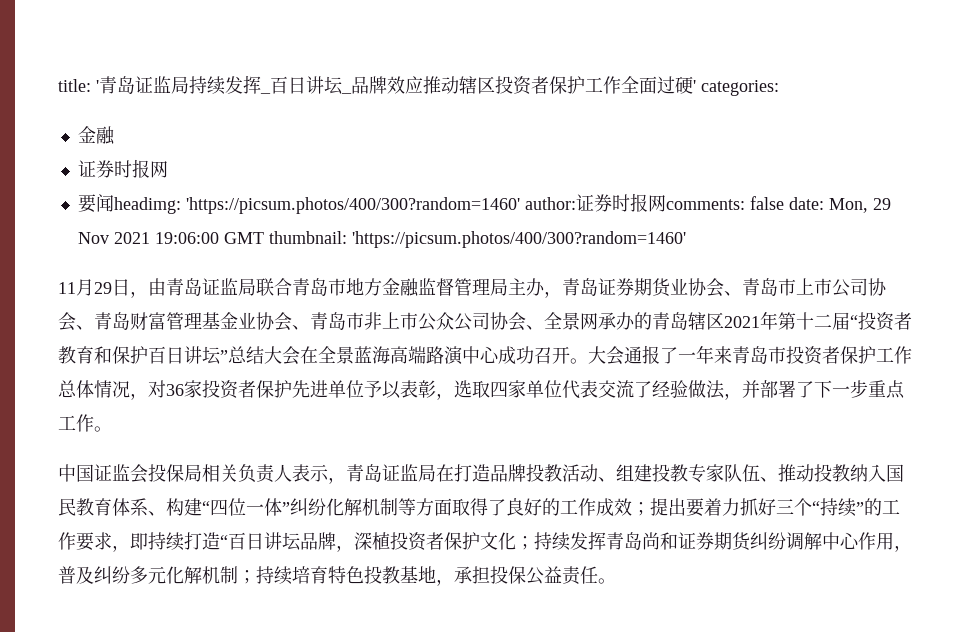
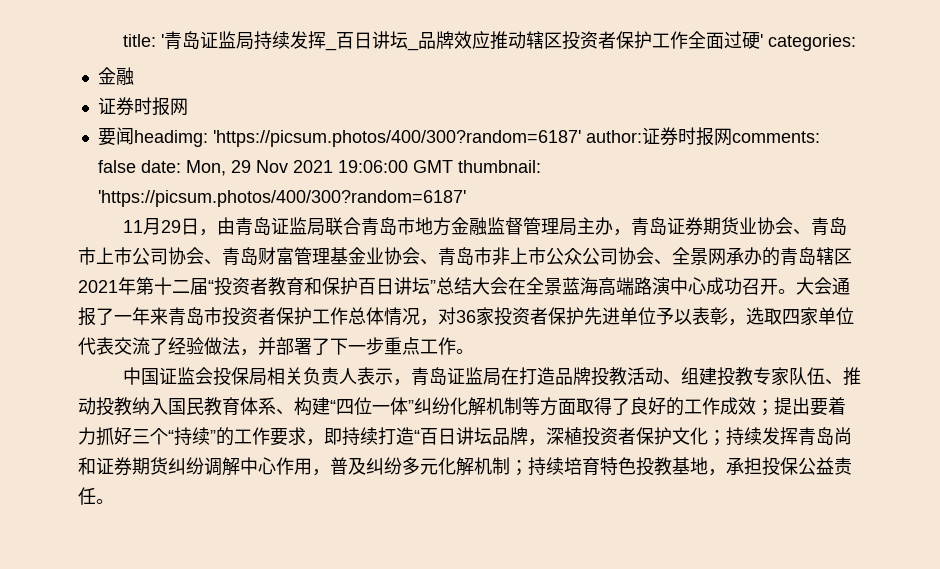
- 要闻headimg: 'https://picsum.photos/400/300?random=1460' author:证券时报网comments: false date: Mon, 29 Nov 2021 19:06:00 GMT thumbnail: 'https://picsum.photos/400/300?random=1460'
+ 要闻headimg: 'https://picsum.photos/400/300?random=6187' author:证券时报网comments: false date: Mon, 29 Nov 2021 19:06:00 GMT thumbnail: 'https://picsum.photos/400/300?random=6187'

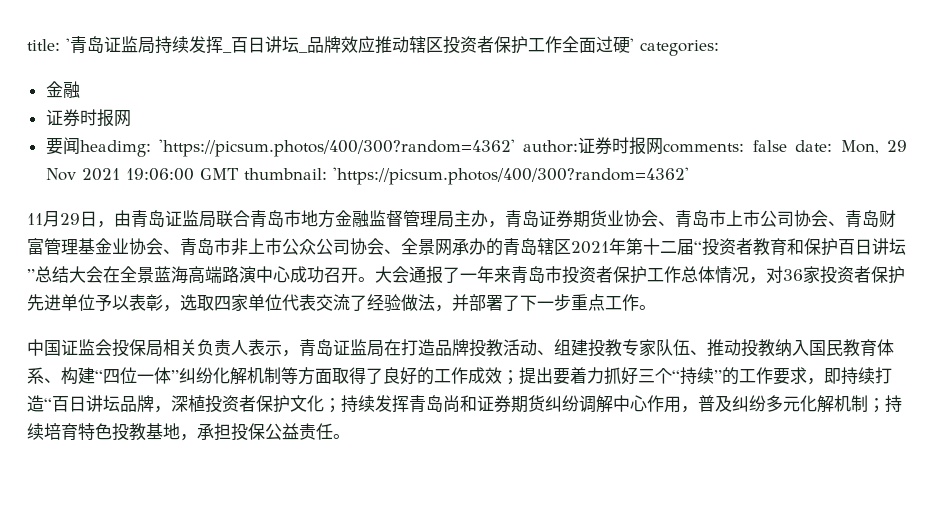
- 要闻headimg: 'https://picsum.photos/400/300?random=6187' author:证券时报网comments: false date: Mon, 29 Nov 2021 19:06:00 GMT thumbnail: 'https://picsum.photos/400/300?random=6187'
+ 要闻headimg: 'https://picsum.photos/400/300?random=4362' author:证券时报网comments: false date: Mon, 29 Nov 2021 19:06:00 GMT thumbnail: 'https://picsum.photos/400/300?random=4362'

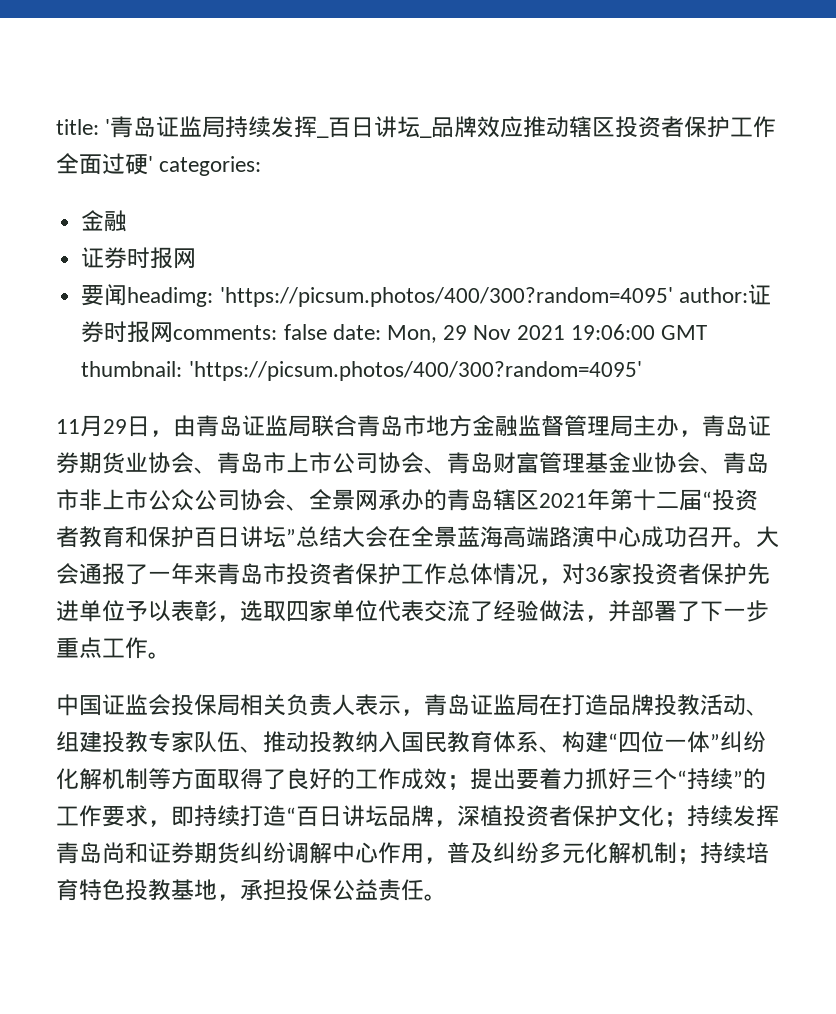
- 要闻headimg: 'https://picsum.photos/400/300?random=4362' author:证券时报网comments: false date: Mon, 29 Nov 2021 19:06:00 GMT thumbnail: 'https://picsum.photos/400/300?random=4362'
+ 要闻headimg: 'https://picsum.photos/400/300?random=4095' author:证券时报网comments: false date: Mon, 29 Nov 2021 19:06:00 GMT thumbnail: 'https://picsum.photos/400/300?random=4095'

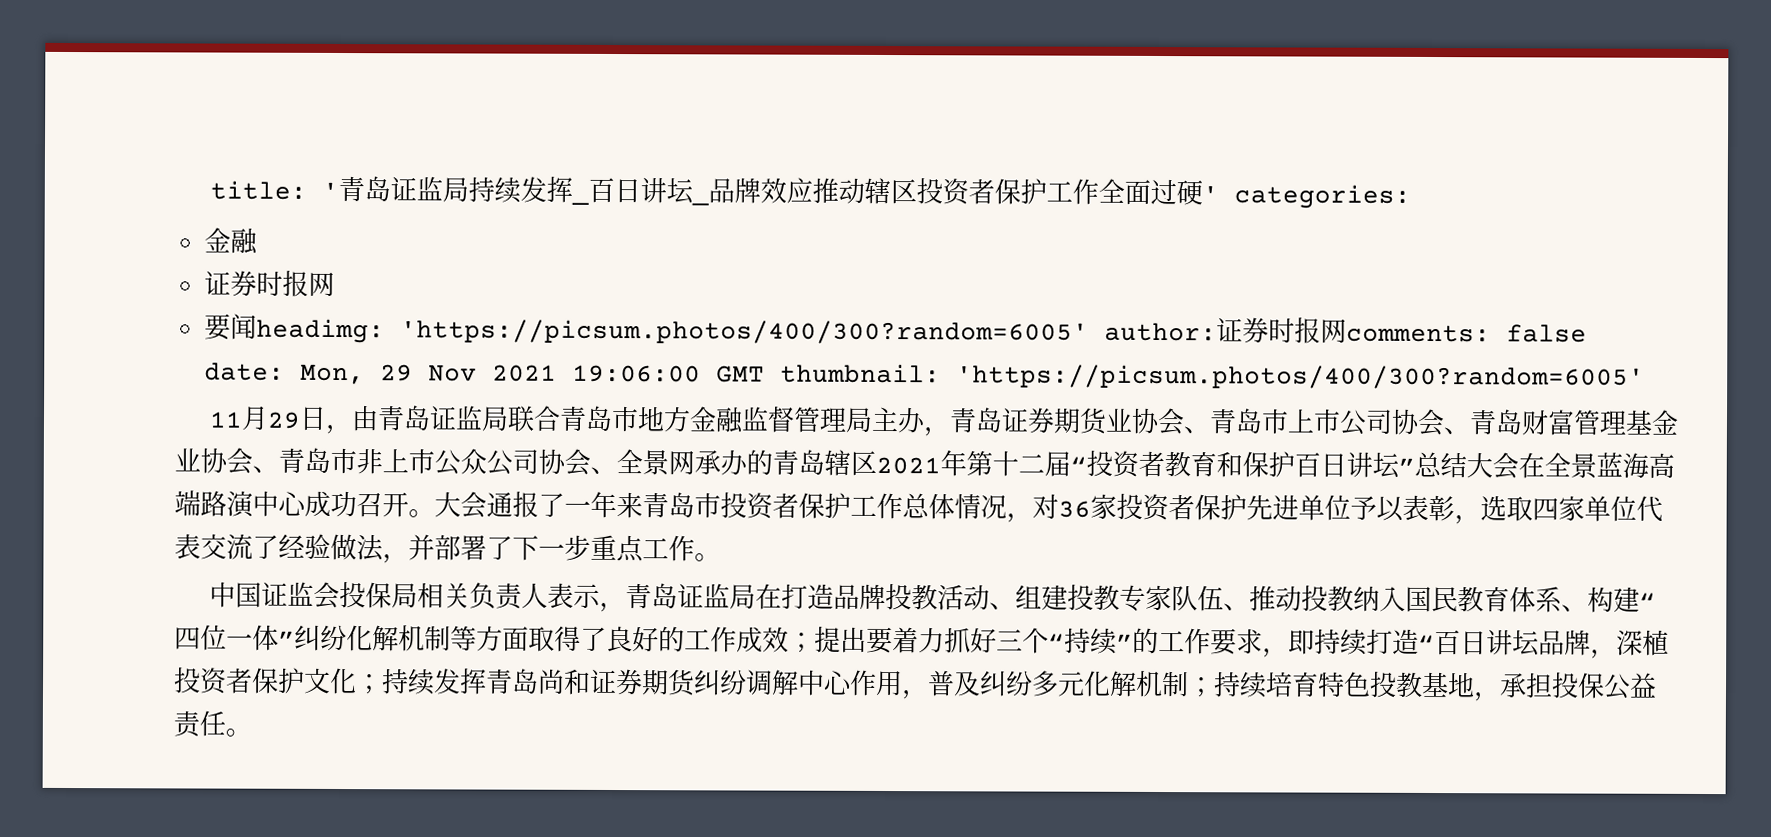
- 要闻headimg: 'https://picsum.photos/400/300?random=4095' author:证券时报网comments: false date: Mon, 29 Nov 2021 19:06:00 GMT thumbnail: 'https://picsum.photos/400/300?random=4095'
+ 要闻headimg: 'https://picsum.photos/400/300?random=6005' author:证券时报网comments: false date: Mon, 29 Nov 2021 19:06:00 GMT thumbnail: 'https://picsum.photos/400/300?random=6005'

